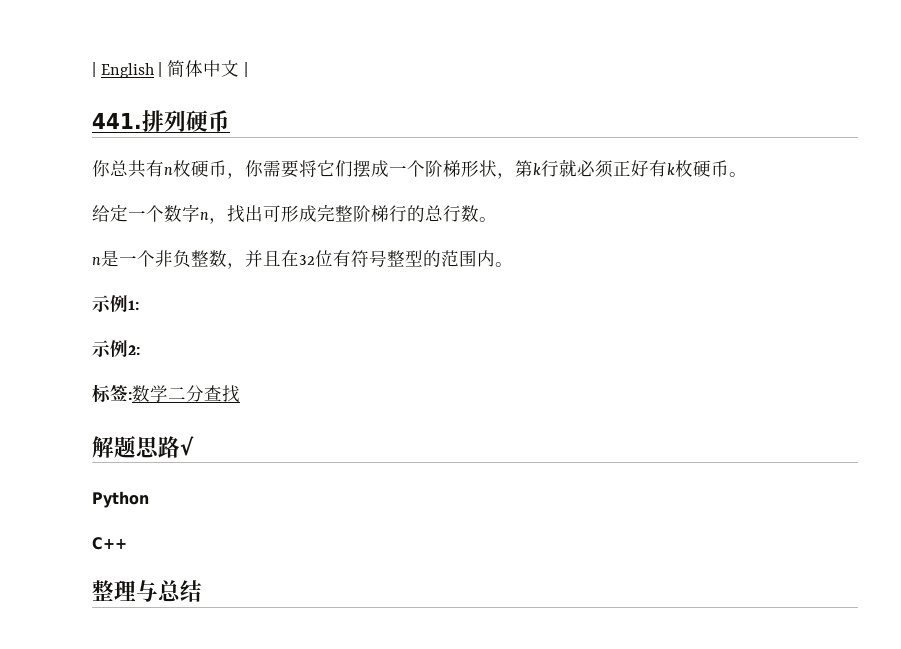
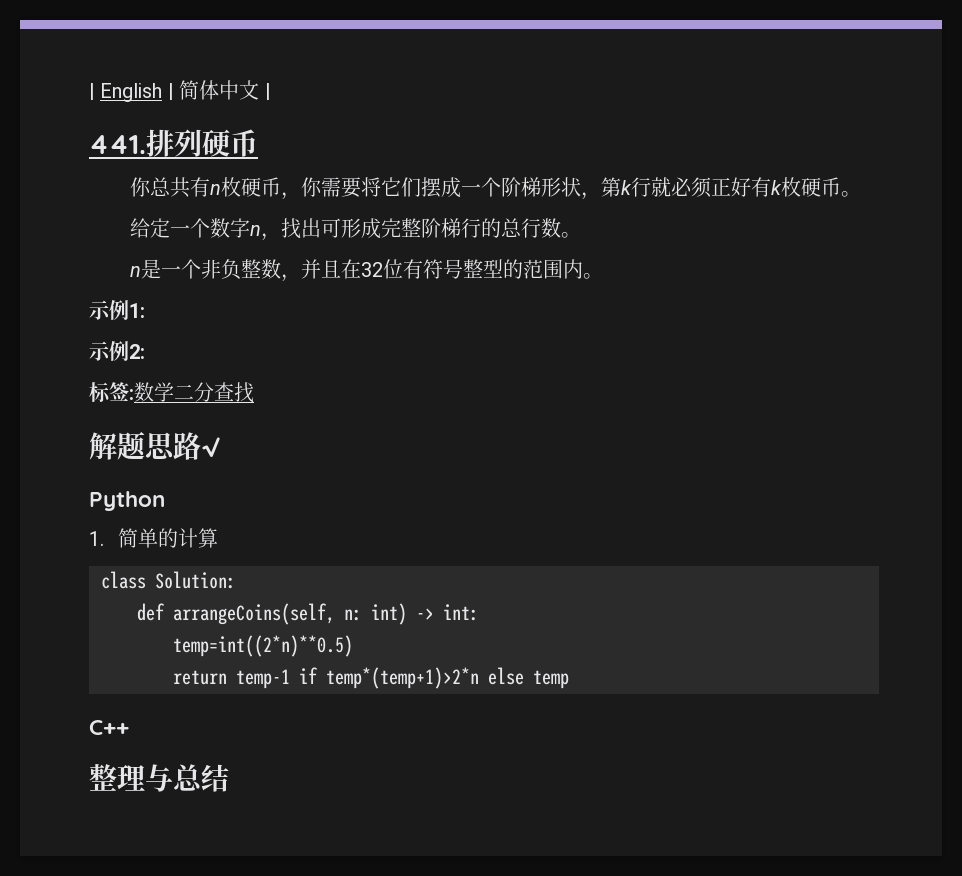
+ 1.简单的计算
+ class Solution:
+ def arrangeCoins(self, n: int) -> int:
+ temp=int((2*n)**0.5)
+ return temp-1 if temp*(temp+1)>2*n else temp

